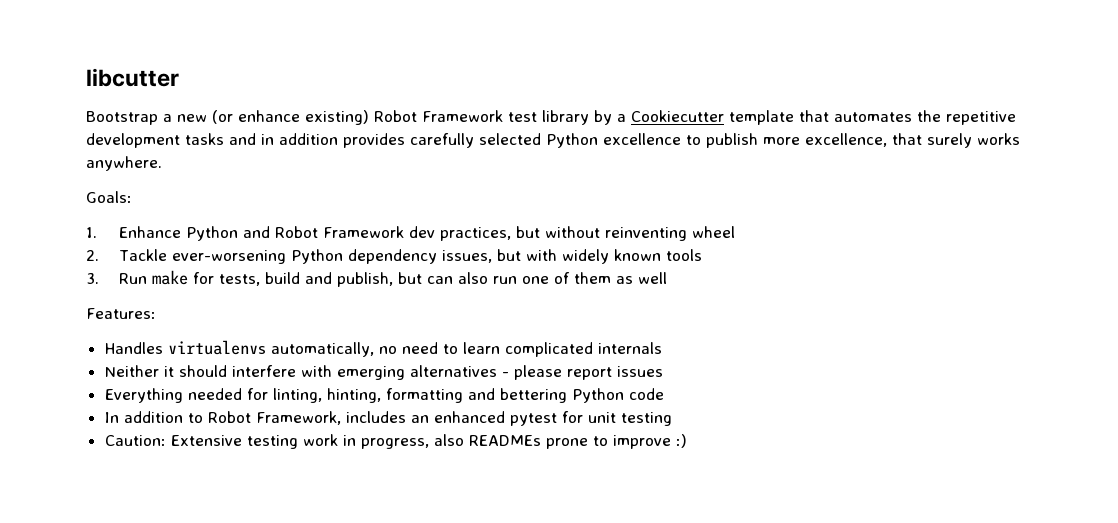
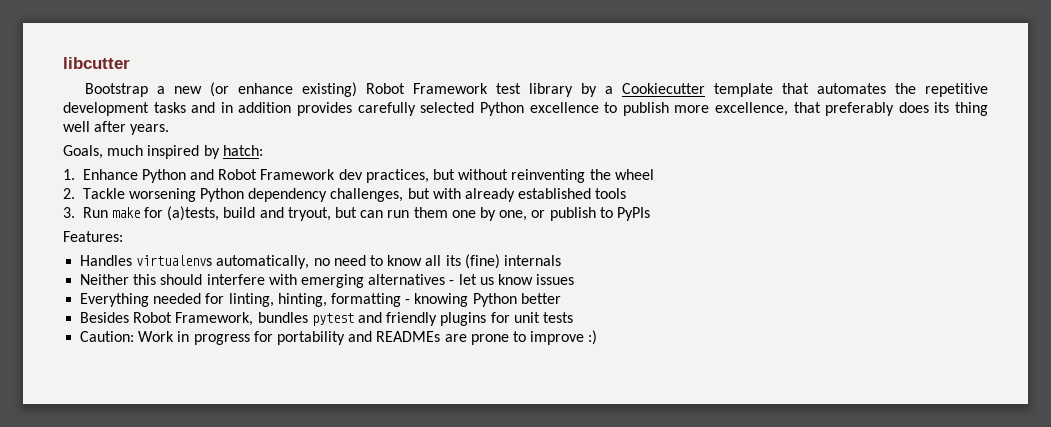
- Bootstrap a new (or enhance existing) Robot Framework test library by a Cookiecutter template that automates the repetitive development tasks and in addition provides carefully selected Python excellence to publish more excellence, that surely works anywhere.
- Goals:
+ Bootstrap a new (or enhance existing) Robot Framework test library by a Cookiecutter template that automates the repetitive development tasks and in addition provides carefully selected Python excellence to publish more excellence, that preferably does its thing well after years.
+ Goals, much inspired by hatch:
- 1. Enhance Python and Robot Framework dev practices, but without reinventing wheel
+ 1. Enhance Python and Robot Framework dev practices, but without reinventing the wheel
- 2. Tackle ever-worsening Python dependency issues, but with widely known tools
+ 2. Tackle worsening Python dependency challenges, but with already established tools
- 3. Run make for tests, build and publish, but can also run one of them as well
+ 3. Run make for (a)tests, build and tryout, but can run them one by one, or publish to PyPIs
- Handles virtualenvs automatically, no need to learn complicated internals
+ Handles virtualenvs automatically, no need to know all its (fine) internals
- Neither it should interfere with emerging alternatives - please report issues
+ Neither this should interfere with emerging alternatives - let us know issues
- Everything needed for linting, hinting, formatting and bettering Python code
- In addition to Robot Framework, includes an enhanced pytest for unit testing
+ Everything needed for linting, hinting, formatting - knowing Python better
+ Besides Robot Framework, bundles pytest and friendly plugins for unit tests
- Caution: Extensive testing work in progress, also READMEs prone to improve :)
+ Caution: Work in progress for portability and READMEs are prone to improve :)

